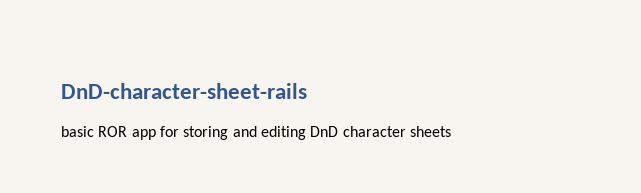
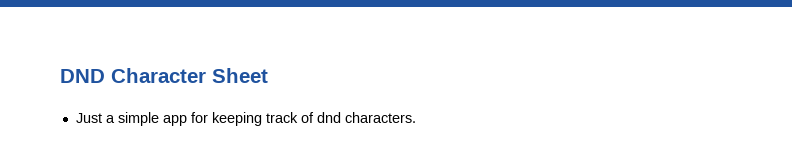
- DnD-character-sheet-rails
- basic ROR app for storing and editing DnD character sheets
+ DND Character Sheet
+ Just a simple app for keeping track of dnd characters.

